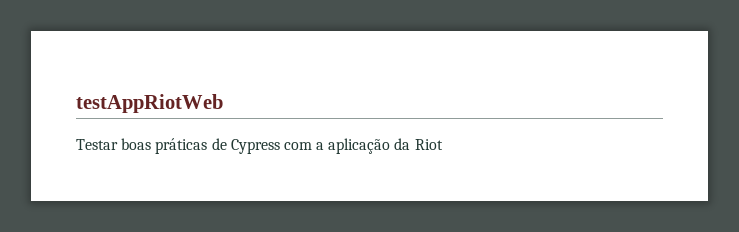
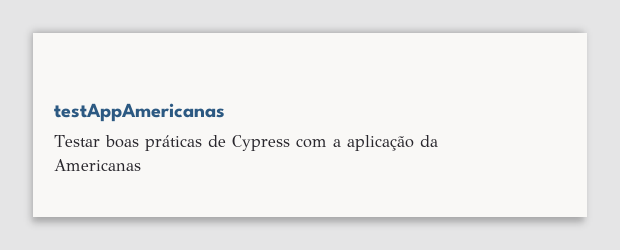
- testAppRiotWeb
+ testAppAmericanas
- Testar boas práticas de Cypress com a aplicação da Riot
+ Testar boas práticas de Cypress com a aplicação da Americanas

